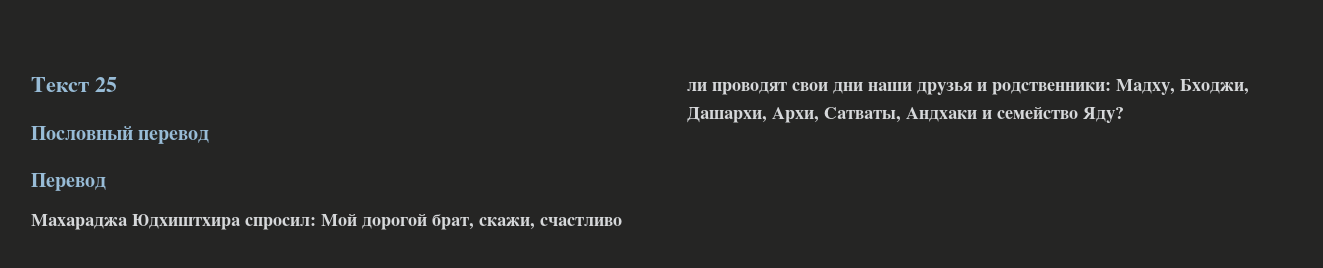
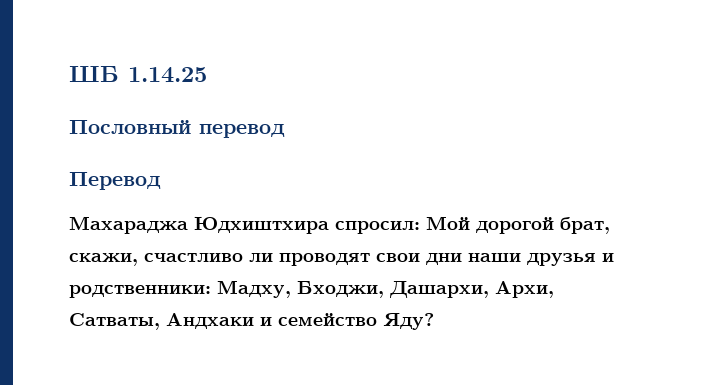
- Текст 25
+ ШБ 1.14.25

